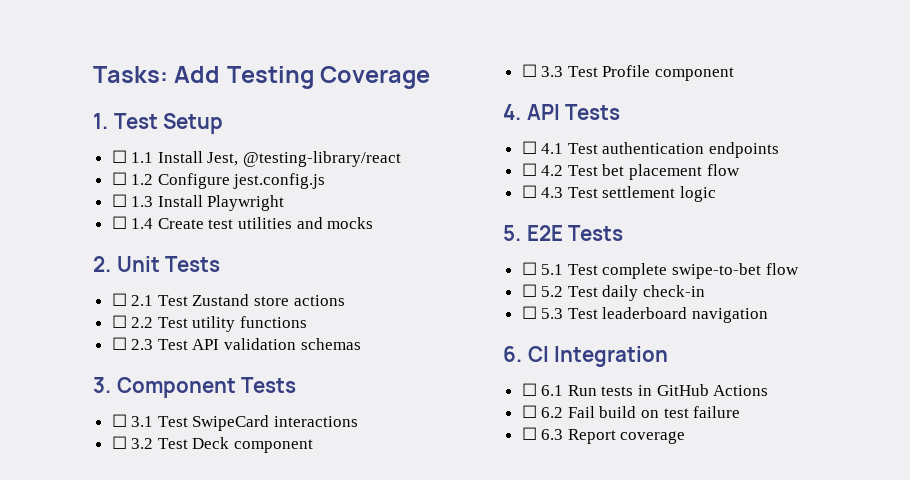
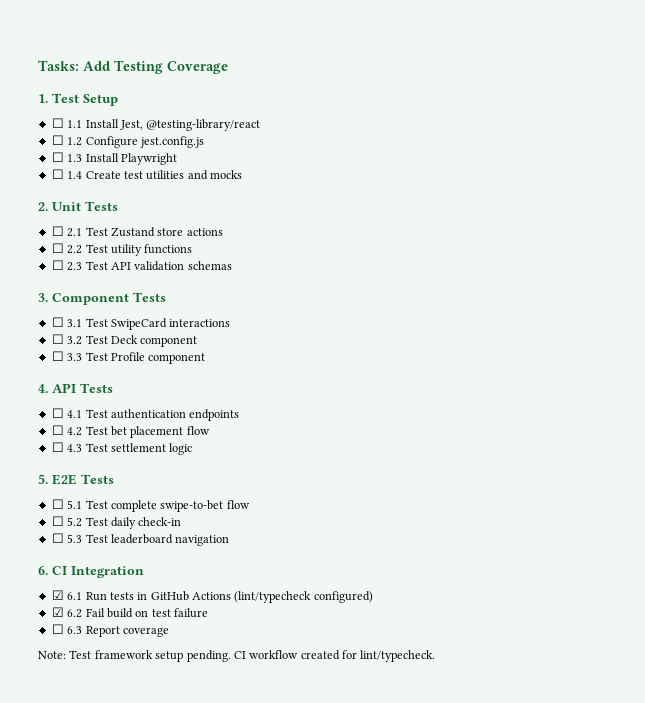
- ☐ 6.1 Run tests in GitHub Actions
- ☐ 6.2 Fail build on test failure
+ ☑ 6.1 Run tests in GitHub Actions (lint/typecheck configured)
+ ☑ 6.2 Fail build on test failure
+ Note: Test framework setup pending. CI workflow created for lint/typecheck.

